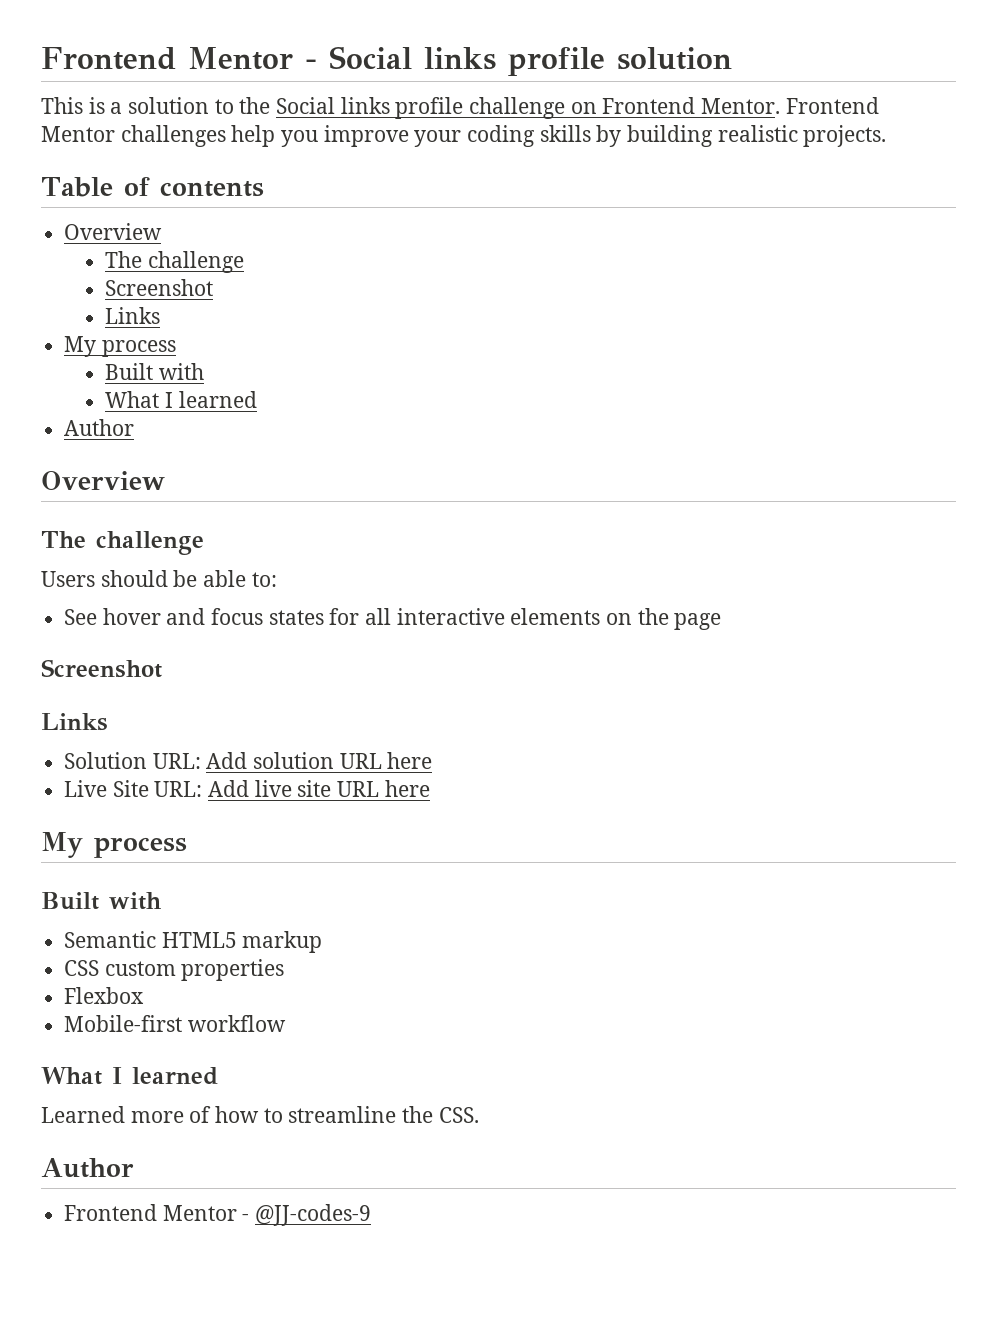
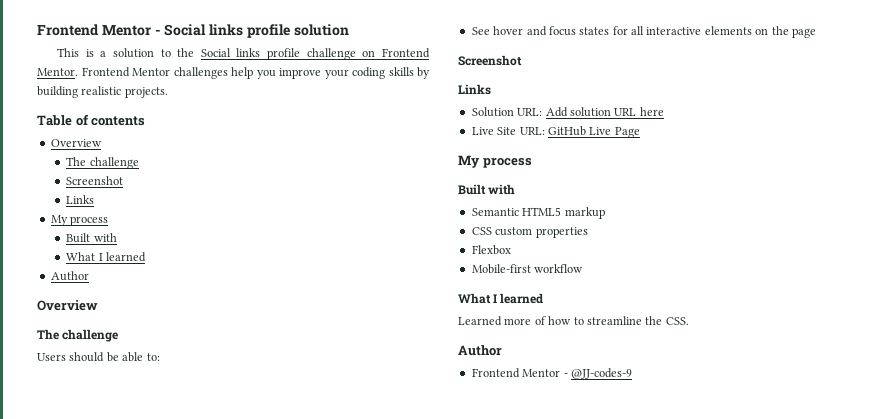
- Live Site URL: Add live site URL here
+ Live Site URL: GitHub Live Page

